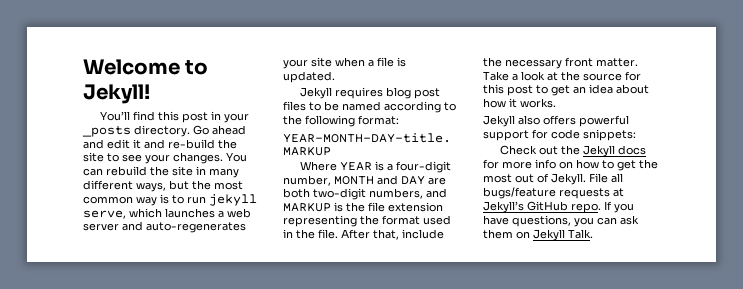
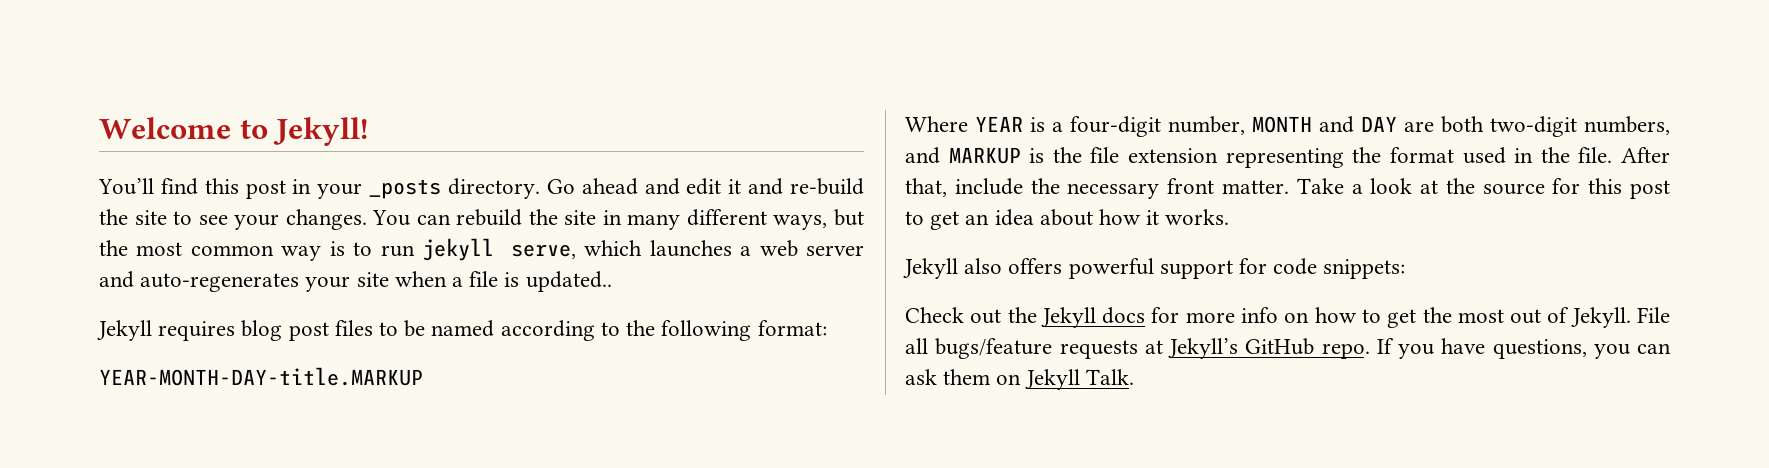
- You can rebuild the site in many different ways, but the most common way is to run jekyll serve, which launches a web server and auto-regenerates your site when a file is updated.
+ You can rebuild the site in many different ways, but the most common way is to run jekyll serve, which launches a web server and auto-regenerates your site when a file is updated..

